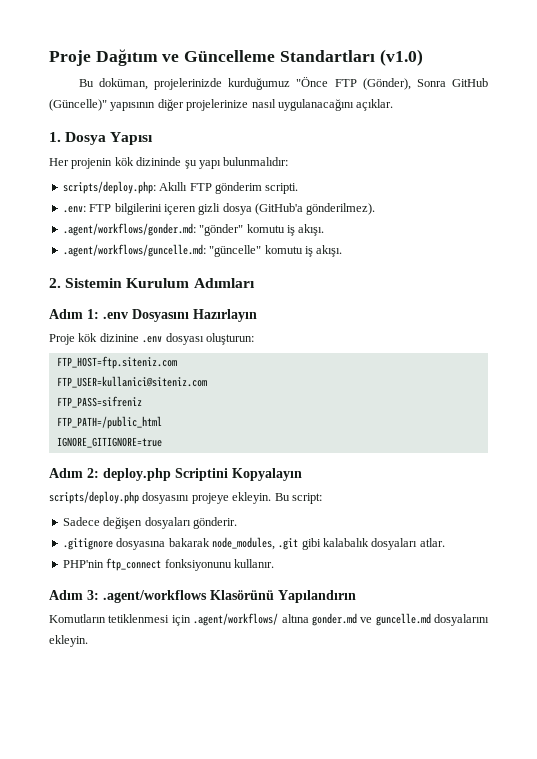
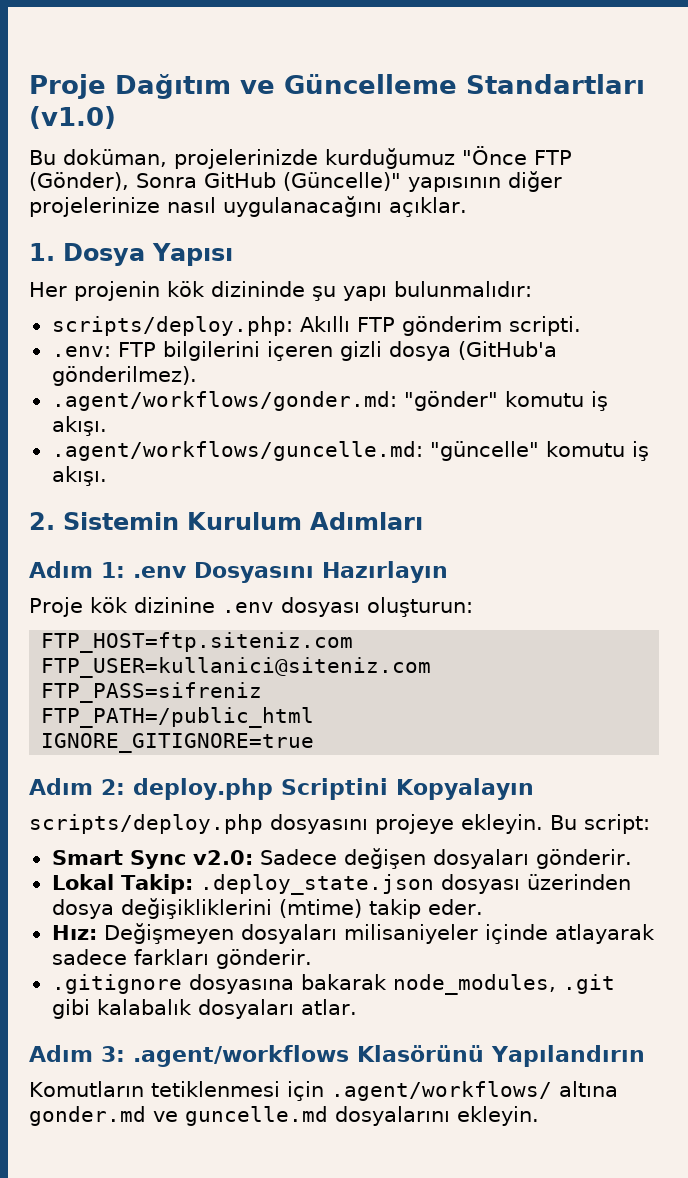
- Sadece değişen dosyaları gönderir.
+ Smart Sync v2.0: Sadece değişen dosyaları gönderir.
+ Lokal Takip: .deploy_state.json dosyası üzerinden dosya değişikliklerini (mtime) takip eder.
+ Hız: Değişmeyen dosyaları milisaniyeler içinde atlayarak sadece farkları gönderir.
- PHP'nin ftp_connect fonksiyonunu kullanır.

